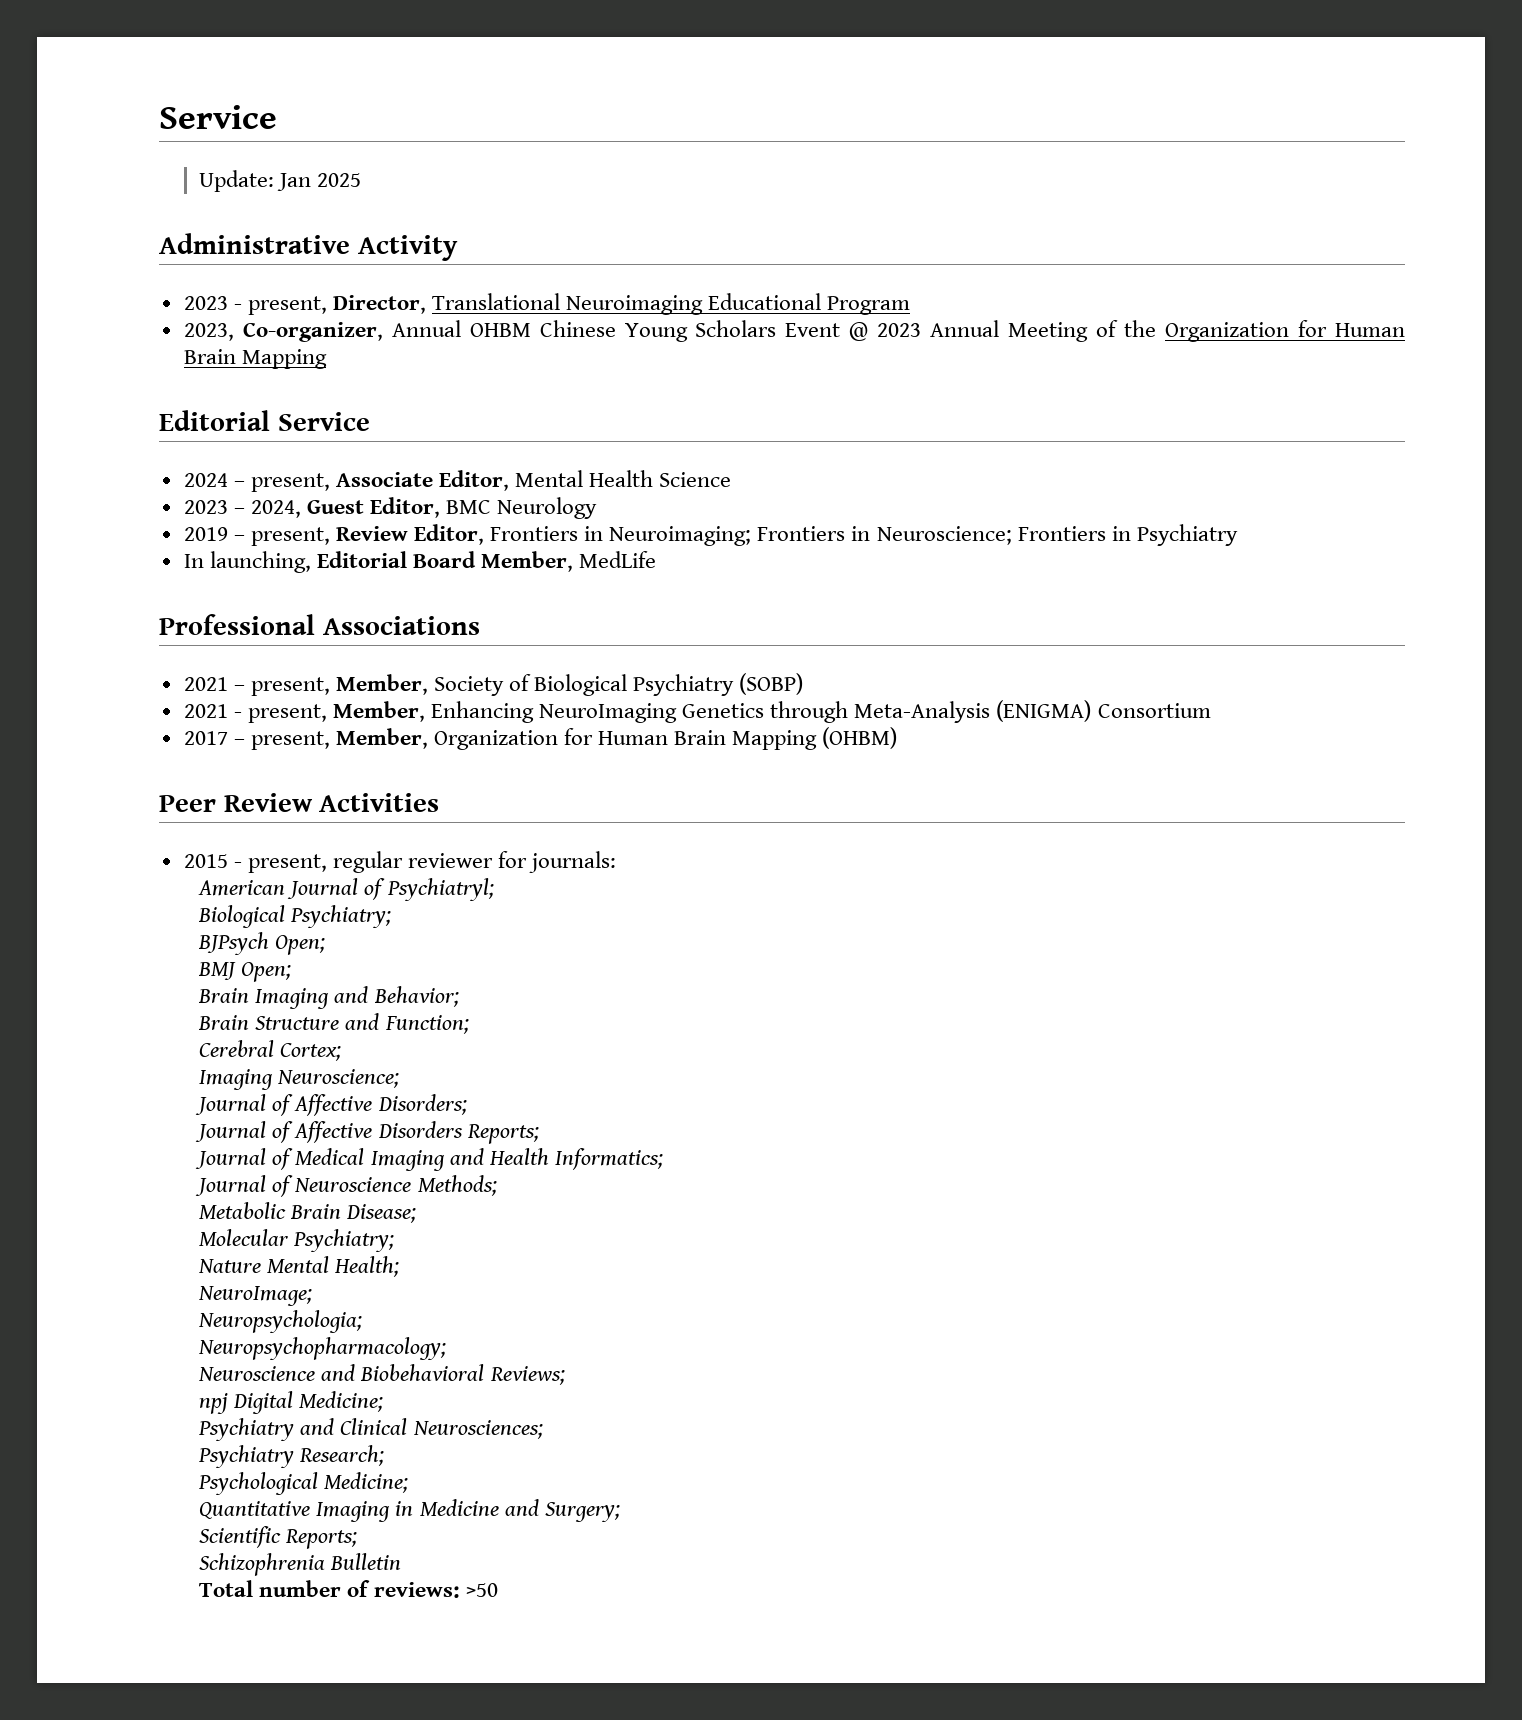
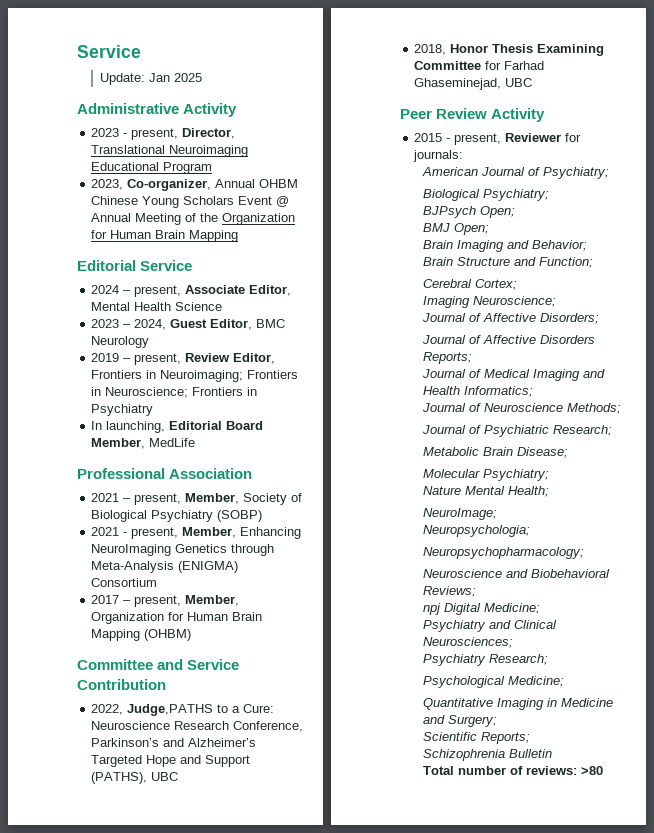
- 2023, Co-organizer, Annual OHBM Chinese Young Scholars Event @ 2023 Annual Meeting of the Organization for Human Brain Mapping
+ 2023, Co-organizer, Annual OHBM Chinese Young Scholars Event @ Annual Meeting of the Organization for Human Brain Mapping
- Professional Associations
+ Professional Association
+ Committee and Service Contribution
+ 2022, Judge,PATHS to a Cure: Neuroscience Research Conference, Parkinson’s and Alzheimer’s Targeted Hope and Support (PATHS), UBC
+ 2018, Honor Thesis Examining Committee for Farhad Ghaseminejad, UBC
- Peer Review Activities
+ Peer Review Activity
- 2015 - present, regular reviewer for journals:
+ 2015 - present, Reviewer for journals:
- American Journal of Psychiatryl;
+ American Journal of Psychiatry;
+ Journal of Psychiatric Research;
- Total number of reviews: >50
+ Total number of reviews: >80

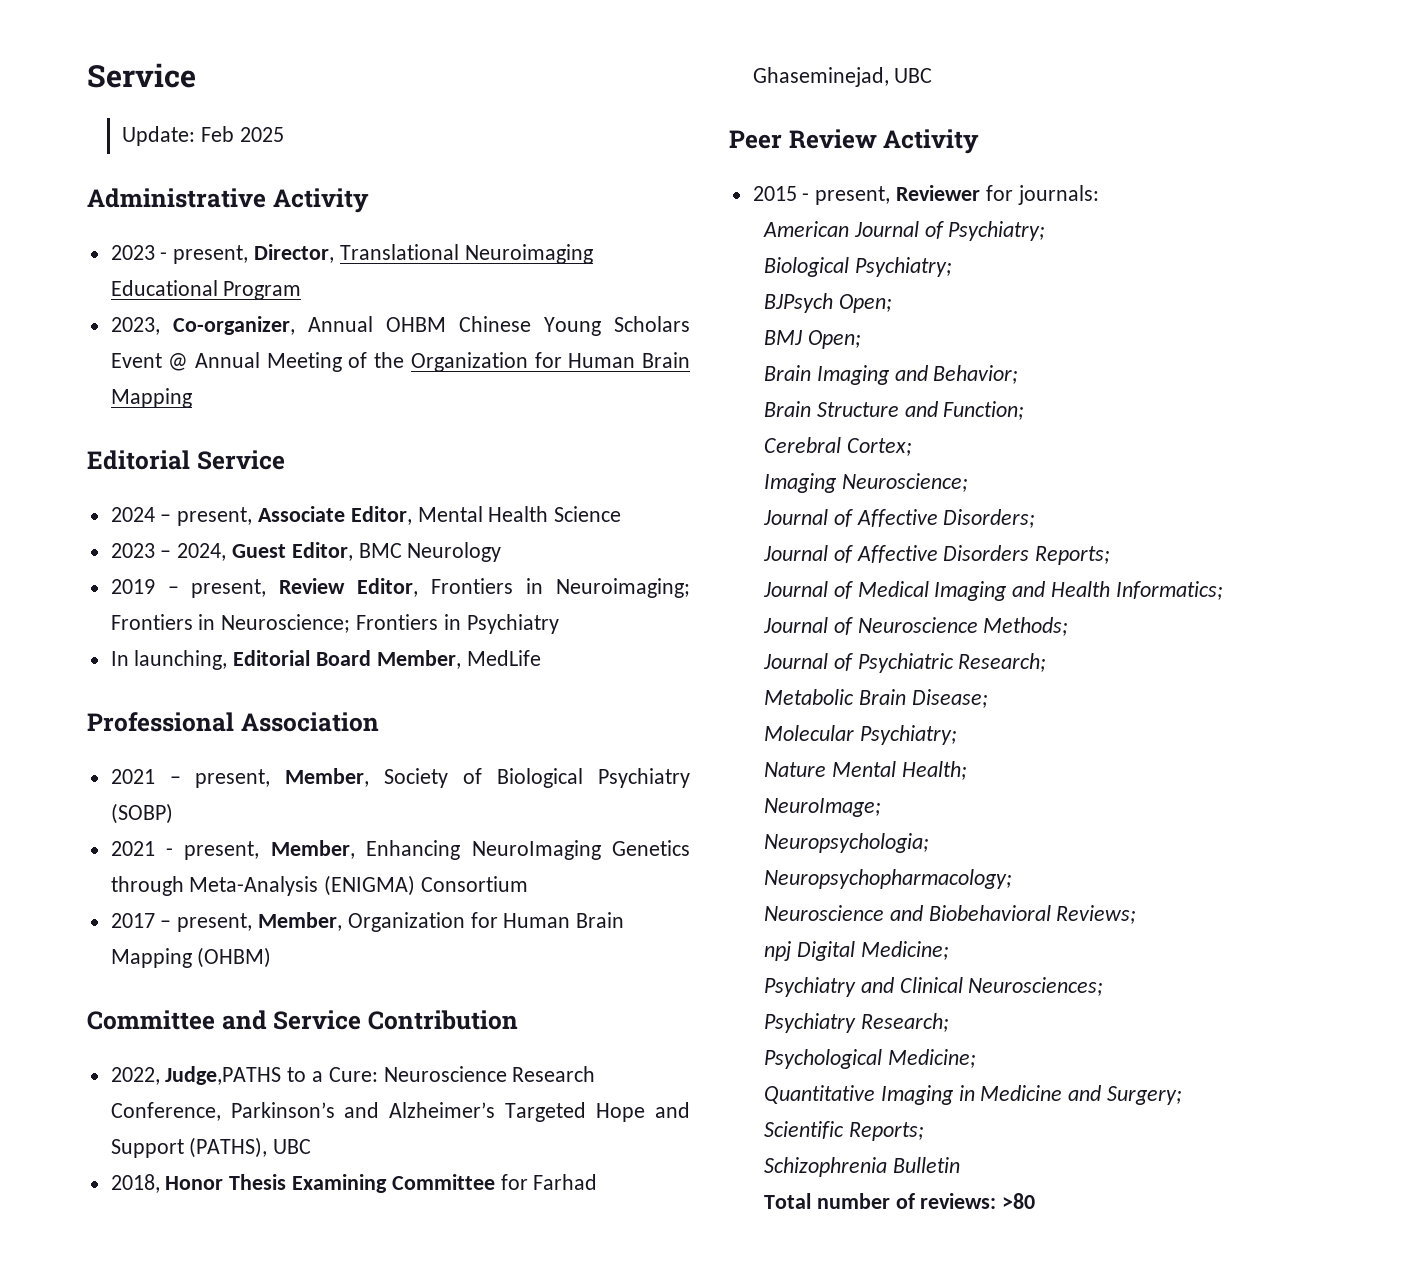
- Update: Jan 2025
+ Update: Feb 2025

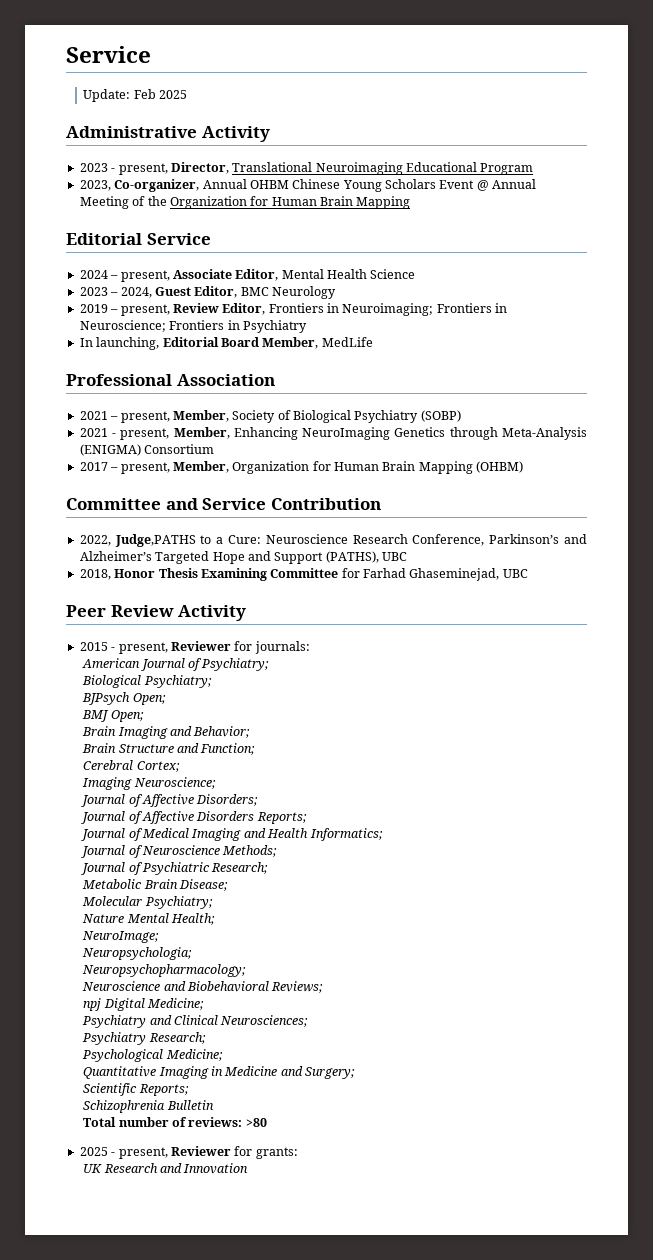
+ 2025 - present, Reviewer for grants:
+ UK Research and Innovation

